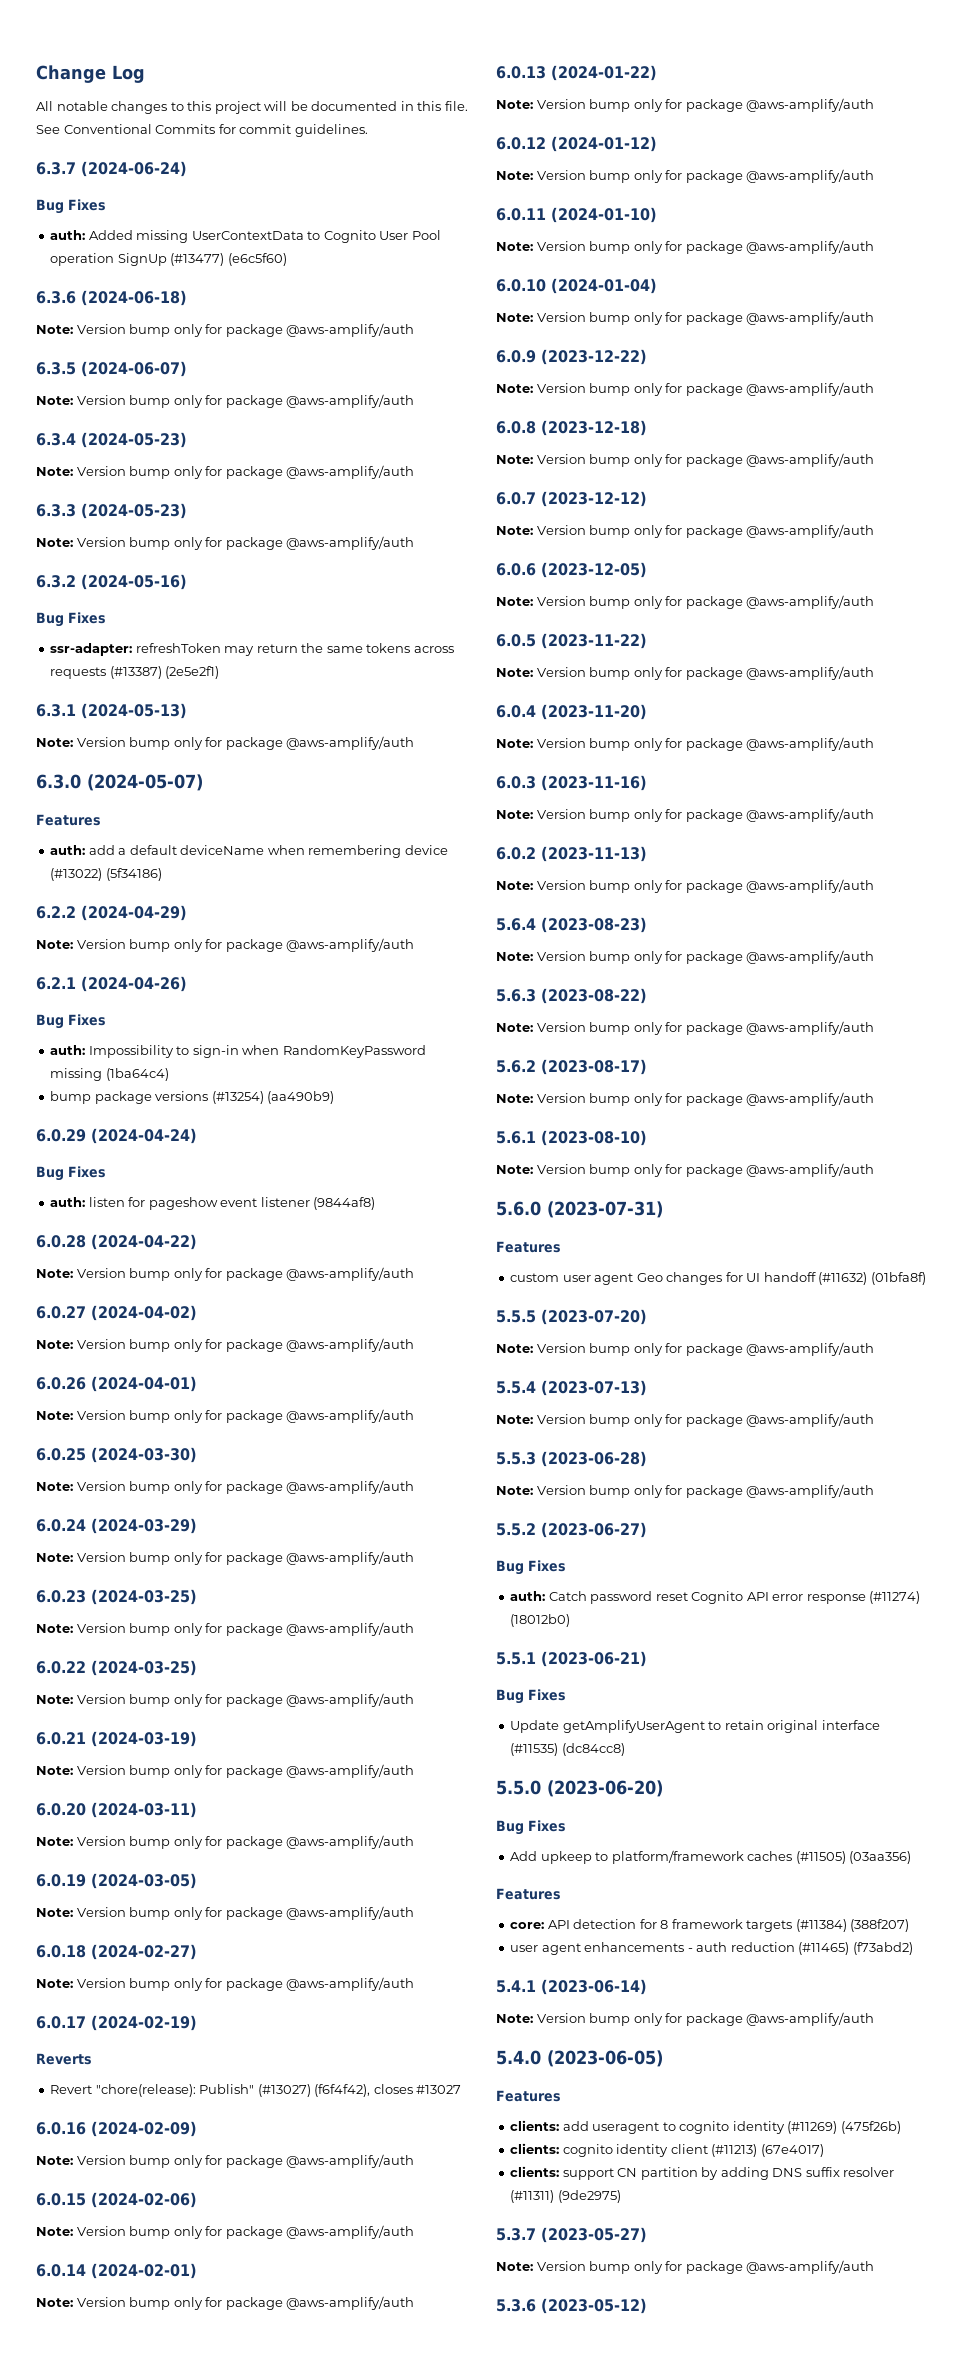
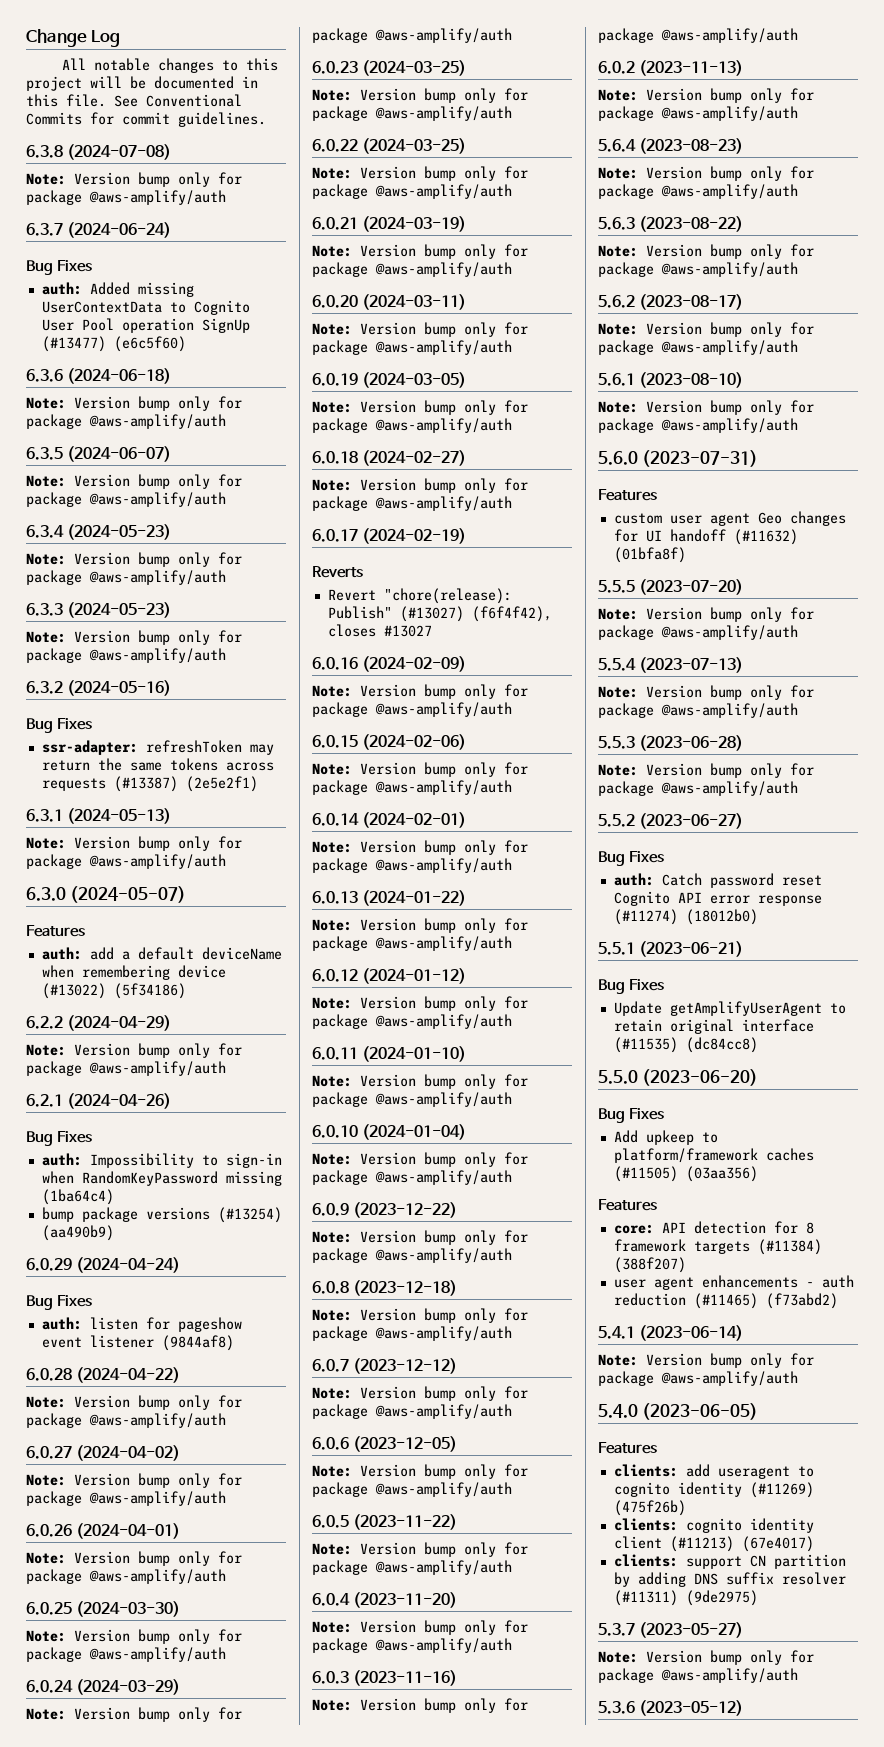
+ 6.3.8 (2024-07-08)
+ Note: Version bump only for package @aws-amplify/auth

